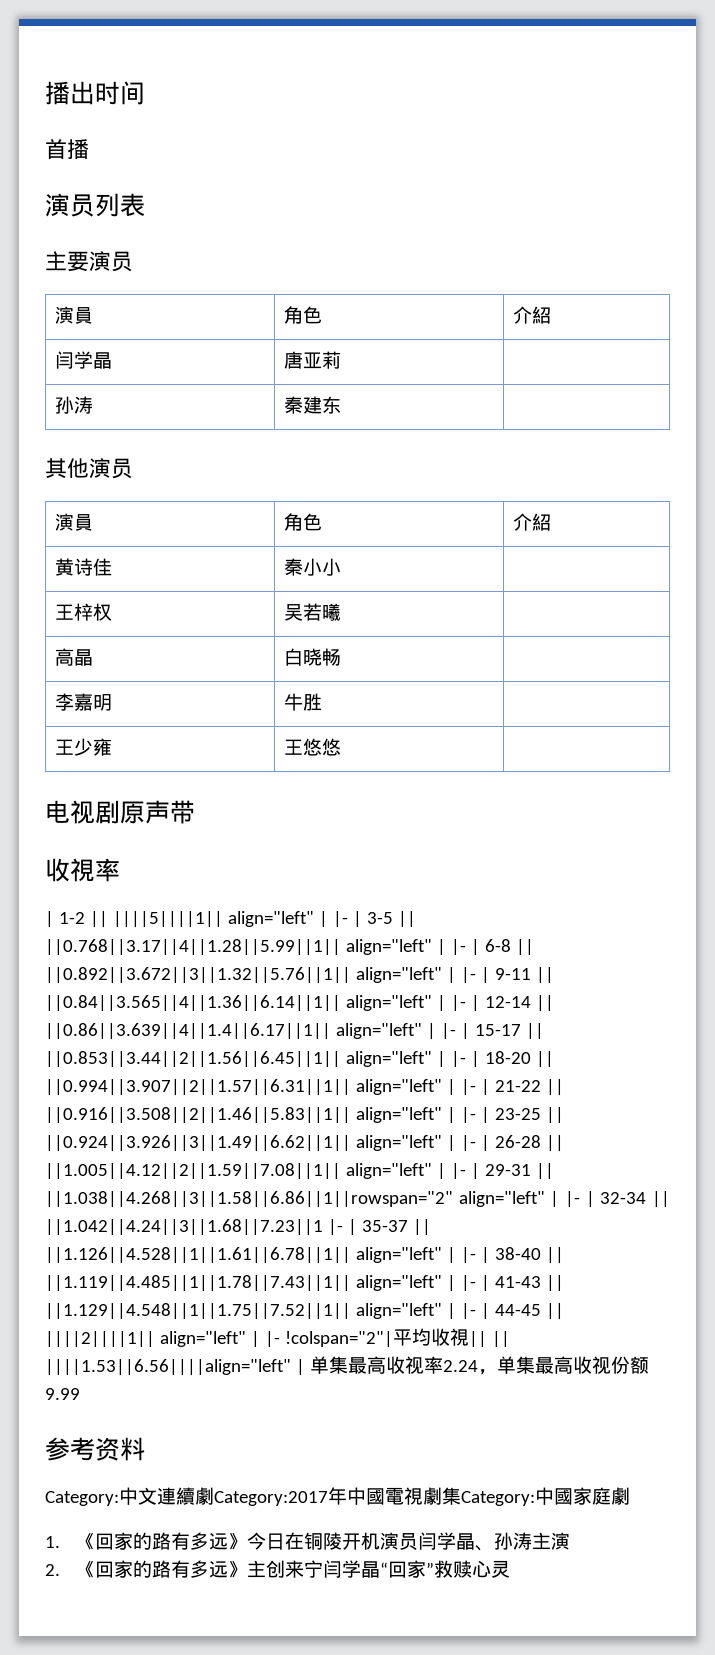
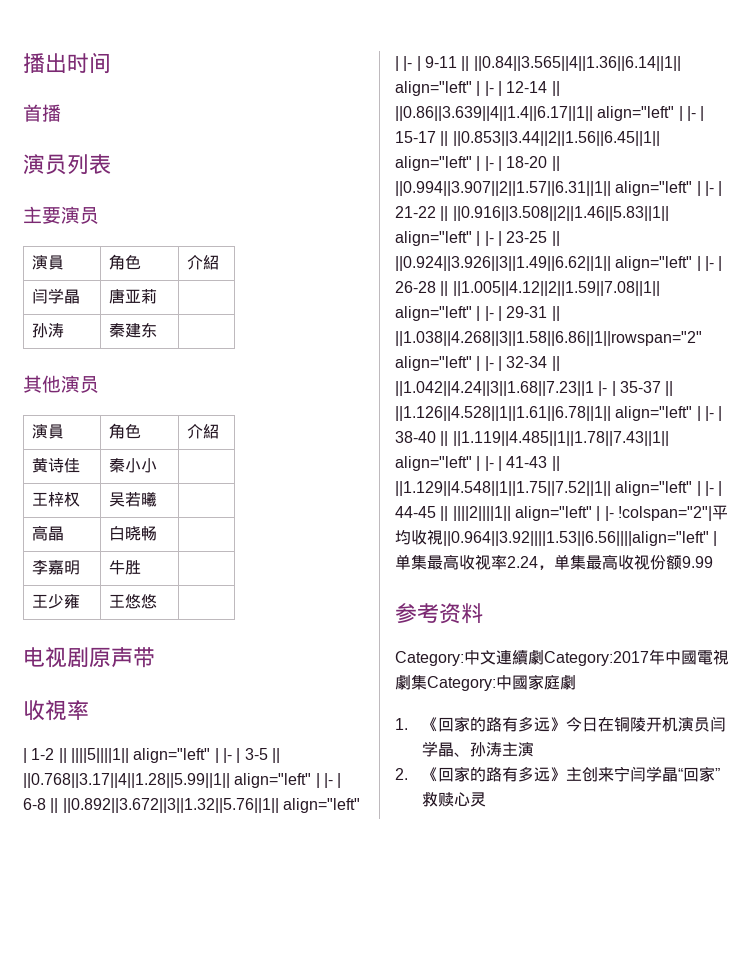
- | 1-2 || ||||5||||1|| align="left" | |- | 3-5 || ||0.768||3.17||4||1.28||5.99||1|| align="left" | |- | 6-8 || ||0.892||3.672||3||1.32||5.76||1|| align="left" | |- | 9-11 || ||0.84||3.565||4||1.36||6.14||1|| align="left" | |- | 12-14 || ||0.86||3.639||4||1.4||6.17||1|| align="left" | |- | 15-17 || ||0.853||3.44||2||1.56||6.45||1|| align="left" | |- | 18-20 || ||0.994||3.907||2||1.57||6.31||1|| align="left" | |- | 21-22 || ||0.916||3.508||2||1.46||5.83||1|| align="left" | |- | 23-25 || ||0.924||3.926||3||1.49||6.62||1|| align="left" | |- | 26-28 || ||1.005||4.12||2||1.59||7.08||1|| align="left" | |- | 29-31 || ||1.038||4.268||3||1.58||6.86||1||rowspan="2" align="left" | |- | 32-34 || ||1.042||4.24||3||1.68||7.23||1 |- | 35-37 || ||1.126||4.528||1||1.61||6.78||1|| align="left" | |- | 38-40 || ||1.119||4.485||1||1.78||7.43||1|| align="left" | |- | 41-43 || ||1.129||4.548||1||1.75||7.52||1|| align="left" | |- | 44-45 || ||||2||||1|| align="left" | |- !colspan="2"|平均收視|| || ||||1.53||6.56||||align="left" | 单集最高收视率2.24，单集最高收视份额9.99
+ | 1-2 || ||||5||||1|| align="left" | |- | 3-5 || ||0.768||3.17||4||1.28||5.99||1|| align="left" | |- | 6-8 || ||0.892||3.672||3||1.32||5.76||1|| align="left" | |- | 9-11 || ||0.84||3.565||4||1.36||6.14||1|| align="left" | |- | 12-14 || ||0.86||3.639||4||1.4||6.17||1|| align="left" | |- | 15-17 || ||0.853||3.44||2||1.56||6.45||1|| align="left" | |- | 18-20 || ||0.994||3.907||2||1.57||6.31||1|| align="left" | |- | 21-22 || ||0.916||3.508||2||1.46||5.83||1|| align="left" | |- | 23-25 || ||0.924||3.926||3||1.49||6.62||1|| align="left" | |- | 26-28 || ||1.005||4.12||2||1.59||7.08||1|| align="left" | |- | 29-31 || ||1.038||4.268||3||1.58||6.86||1||rowspan="2" align="left" | |- | 32-34 || ||1.042||4.24||3||1.68||7.23||1 |- | 35-37 || ||1.126||4.528||1||1.61||6.78||1|| align="left" | |- | 38-40 || ||1.119||4.485||1||1.78||7.43||1|| align="left" | |- | 41-43 || ||1.129||4.548||1||1.75||7.52||1|| align="left" | |- | 44-45 || ||||2||||1|| align="left" | |- !colspan="2"|平均收視||0.964||3.92||||1.53||6.56||||align="left" | 单集最高收视率2.24，单集最高收视份额9.99

